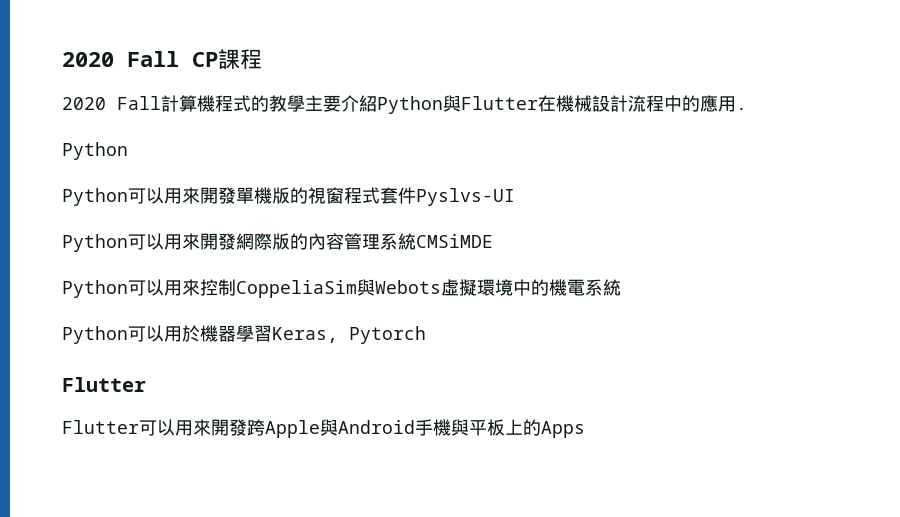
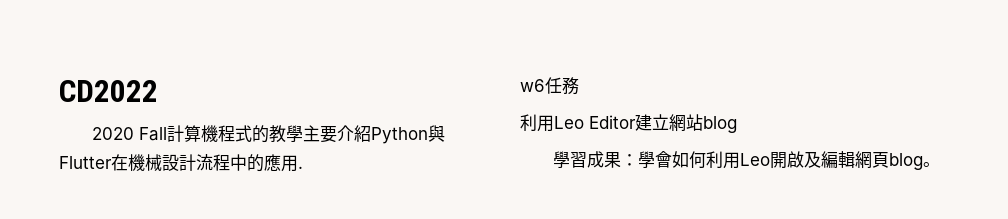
- 2020 Fall CP課程
+ CD2022
  2020 Fall計算機程式的教學主要介紹Python與Flutter在機械設計流程中的應用.
- Python
- Python可以用來開發單機版的視窗程式套件Pyslvs-UI
- Python可以用來開發網際版的內容管理系統CMSiMDE
- Python可以用來控制CoppeliaSim與Webots虛擬環境中的機電系統
- Python可以用於機器學習Keras, Pytorch
- Flutter
- Flutter可以用來開發跨Apple與Android手機與平板上的Apps
+ w6任務
+ 利用Leo Editor建立網站blog
+ 學習成果：學會如何利用Leo開啟及編輯網頁blog。

